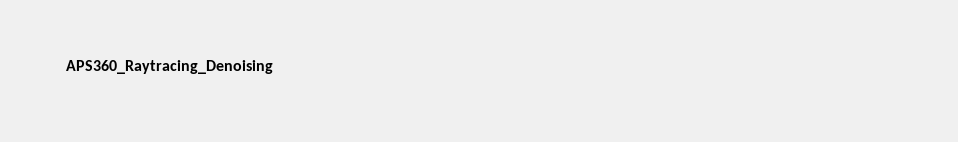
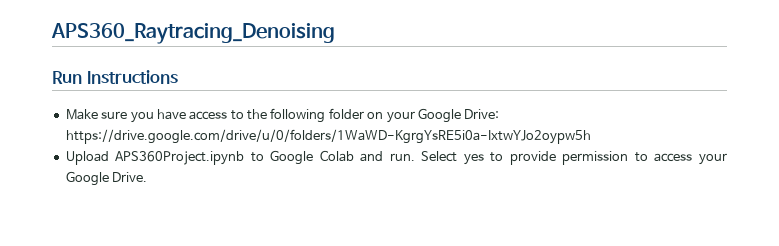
+ Run Instructions
+ Make sure you have access to the following folder on your Google Drive: https://drive.google.com/drive/u/0/folders/1WaWD-KgrgYsRE5i0a-IxtwYJo2oypw5h
+ Upload APS360Project.ipynb to Google Colab and run. Select yes to provide permission to access your Google Drive.

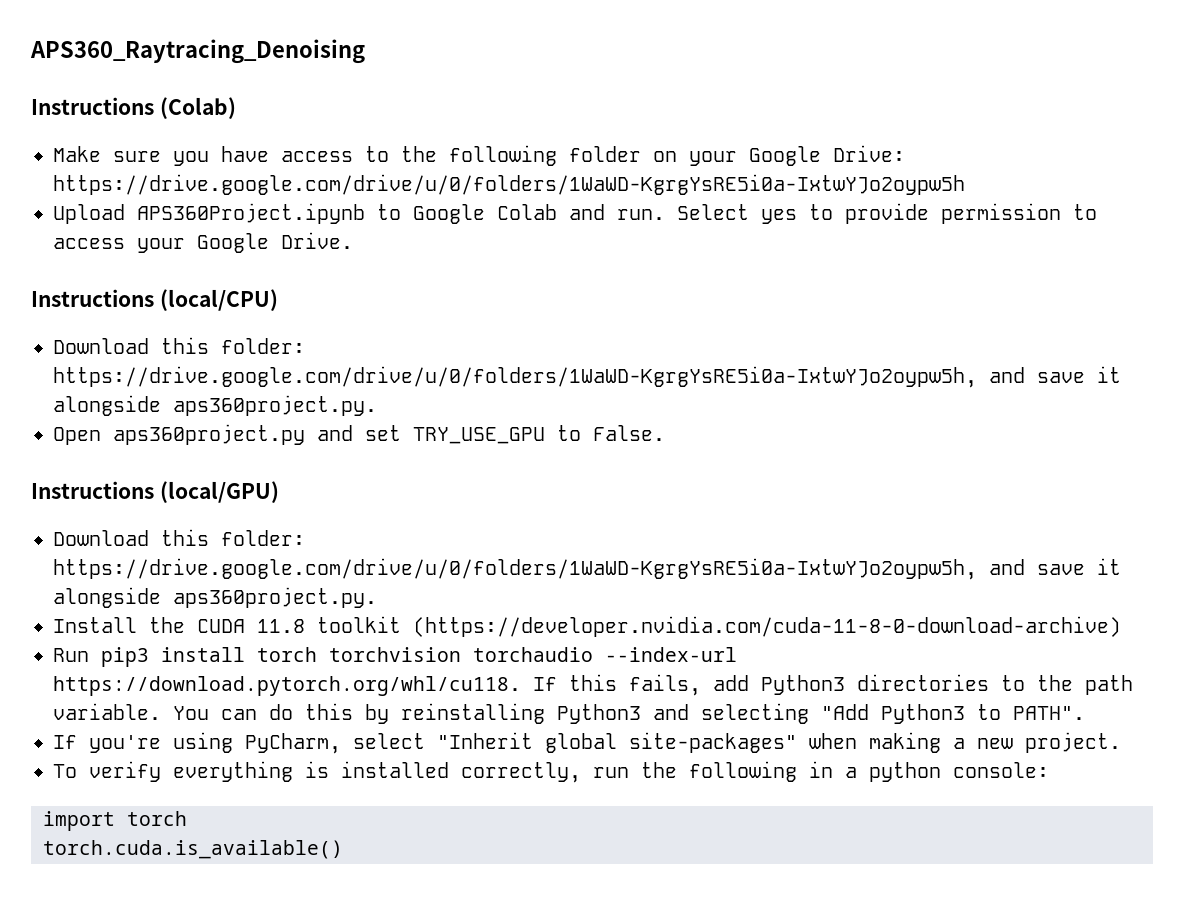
- Run Instructions
+ Instructions (Colab)
+ Instructions (local/CPU)
+ Download this folder: https://drive.google.com/drive/u/0/folders/1WaWD-KgrgYsRE5i0a-IxtwYJo2oypw5h, and save it alongside aps360project.py.
+ Open aps360project.py and set TRY_USE_GPU to False.
+ Instructions (local/GPU)
+ Download this folder: https://drive.google.com/drive/u/0/folders/1WaWD-KgrgYsRE5i0a-IxtwYJo2oypw5h, and save it alongside aps360project.py.
+ Install the CUDA 11.8 toolkit (https://developer.nvidia.com/cuda-11-8-0-download-archive)
+ Run pip3 install torch torchvision torchaudio --index-url https://download.pytorch.org/whl/cu118. If this fails, add Python3 directories to the path variable. You can do this by reinstalling Python3 and selecting "Add Python3 to PATH".
+ If you're using PyCharm, select "Inherit global site-packages" when making a new project.
+ To verify everything is installed correctly, run the following in a python console:
+ import torch
+ torch.cuda.is_available()

